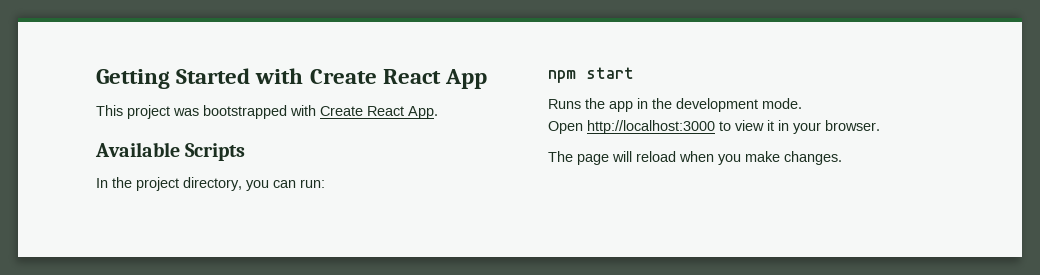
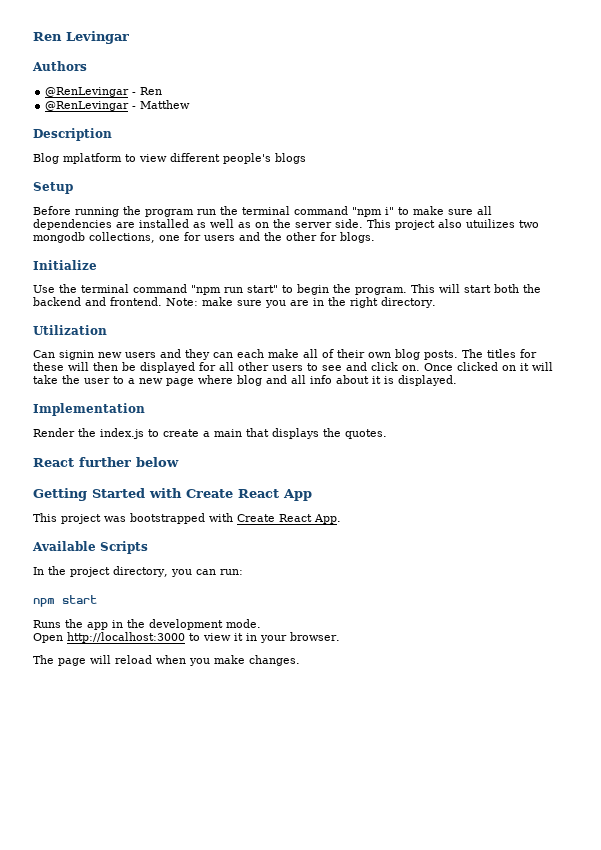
+ Ren Levingar
+ Authors
+ @RenLevingar - Ren
+ @RenLevingar - Matthew
+ Description
+ Blog mplatform to view different people's blogs
+ Setup
+ Before running the program run the terminal command "npm i" to make sure all dependencies are installed as well as on the server side. This project also utuilizes two mongodb collections, one for users and the other for blogs.
+ Initialize
+ Use the terminal command "npm run start" to begin the program. This will start both the backend and frontend. Note: make sure you are in the right directory.
+ Utilization
+ Can signin new users and they can each make all of their own blog posts. The titles for these will then be displayed for all other users to see and click on. Once clicked on it will take the user to a new page where blog and all info about it is displayed.
+ Implementation
+ Render the index.js to create a main that displays the quotes.
+ React further below

